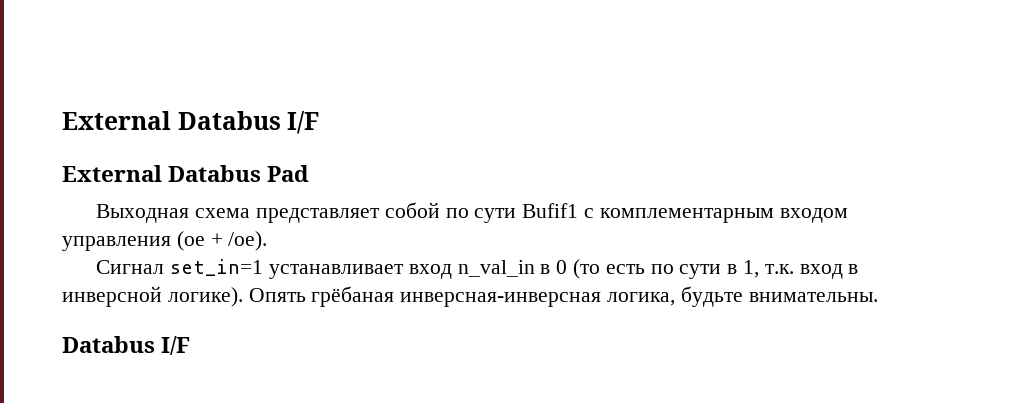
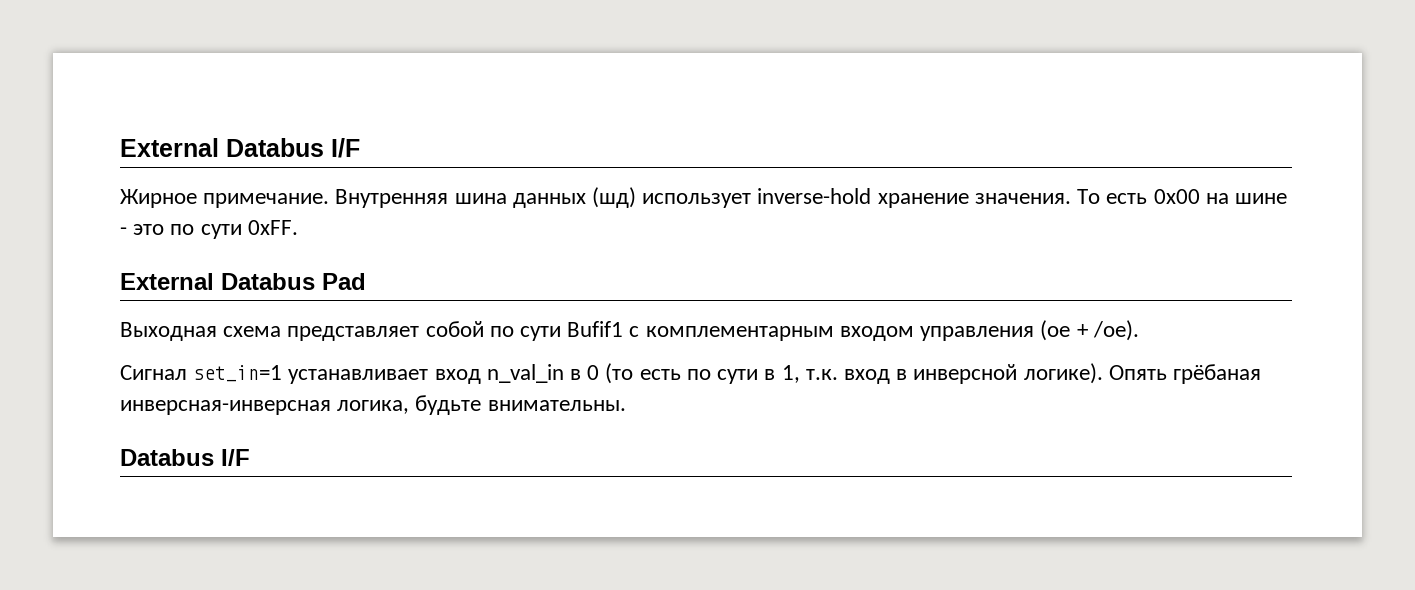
+ Жирное примечание. Внутренняя шина данных (шд) использует inverse-hold хранение значения. То есть 0x00 на шине - это по сути 0xFF.

